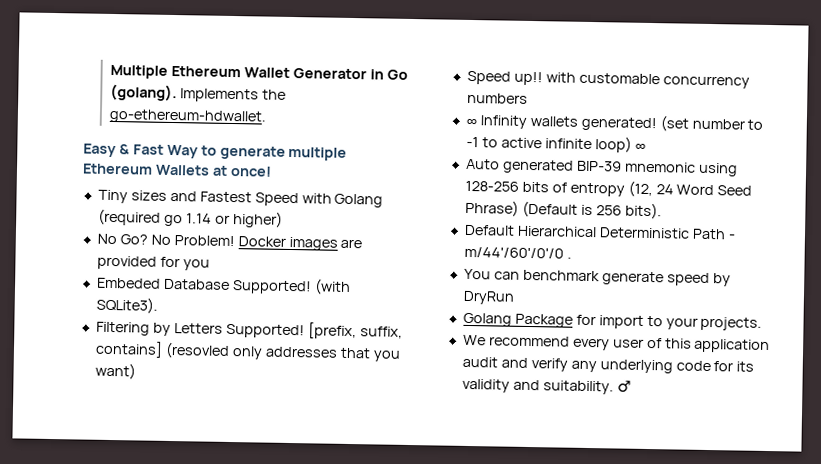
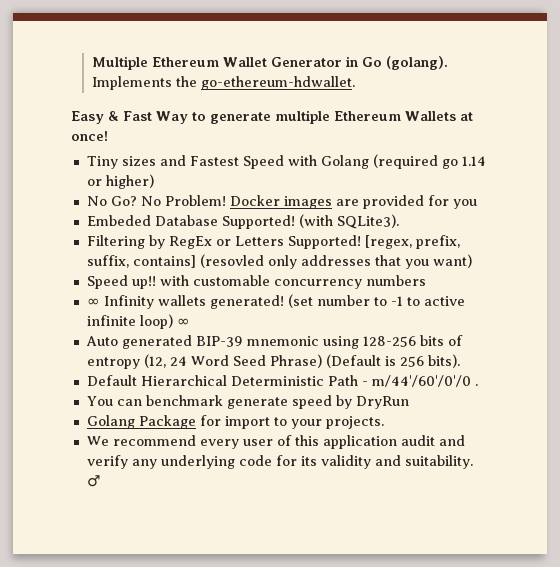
- Filtering by Letters Supported! [prefix, suffix, contains] (resovled only addresses that you want)
+ Filtering by RegEx or Letters Supported! [regex, prefix, suffix, contains] (resovled only addresses that you want)

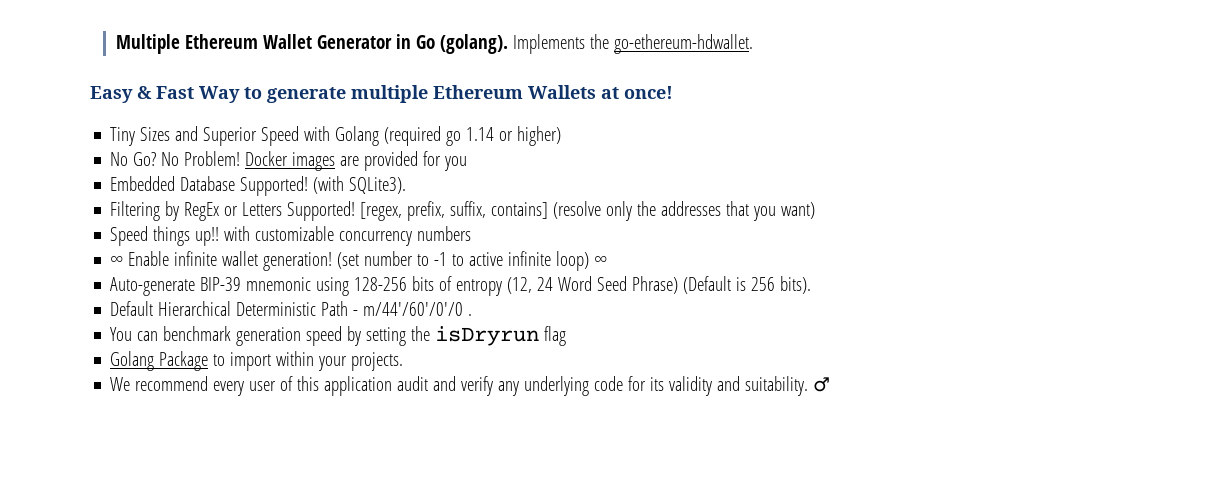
- Tiny sizes and Fastest Speed with Golang (required go 1.14 or higher)
+ Tiny Sizes and Superior Speed with Golang (required go 1.14 or higher)
- Embeded Database Supported!
+ Embedded Database Supported!
- [regex, prefix, suffix, contains] (resovled only addresses that you want)
+ [regex, prefix, suffix, contains] (resolve only the addresses that you want)
- Speed up!! with customable concurrency numbers
+ Speed things up!! with customizable concurrency numbers
- ∞ Infinity wallets generated!
+ ∞ Enable infinite wallet generation!
- Auto generated BIP-39 mnemonic using 128-256 bits of entropy (12, 24 Word Seed Phrase) (Default is 256 bits).
+ Auto-generate BIP-39 mnemonic using 128-256 bits of entropy (12, 24 Word Seed Phrase) (Default is 256 bits).
- You can benchmark generate speed by DryRun
+ You can benchmark generation speed by setting the isDryrun flag
- Golang Package for import to your projects.
+ Golang Package to import within your projects.

